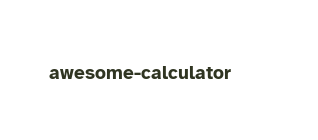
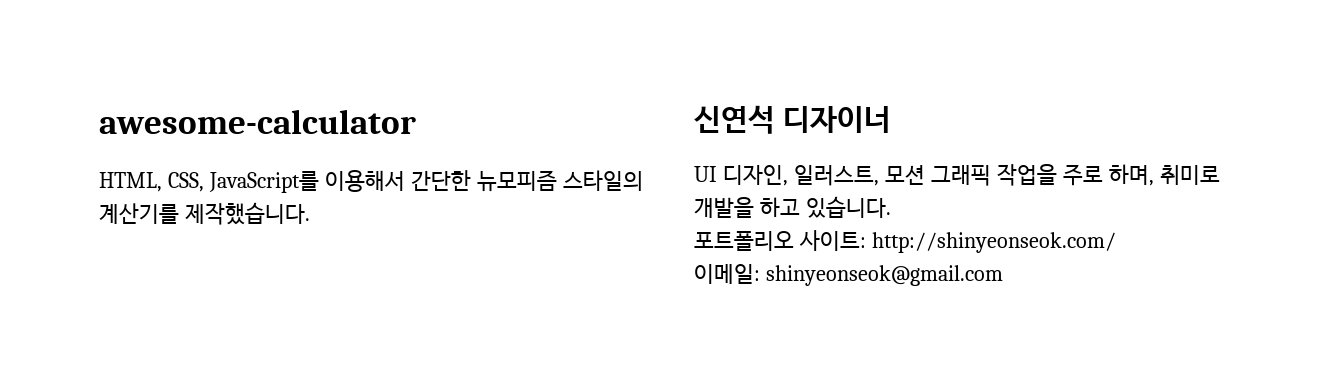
+ HTML, CSS, JavaScript를 이용해서 간단한 뉴모피즘 스타일의 계산기를 제작했습니다.
+ 신연석 디자이너
+ UI 디자인, 일러스트, 모션 그래픽 작업을 주로 하며, 취미로 개발을 하고 있습니다.
+ 포트폴리오 사이트: http://shinyeonseok.com/
+ 이메일: shinyeonseok@gmail.com

